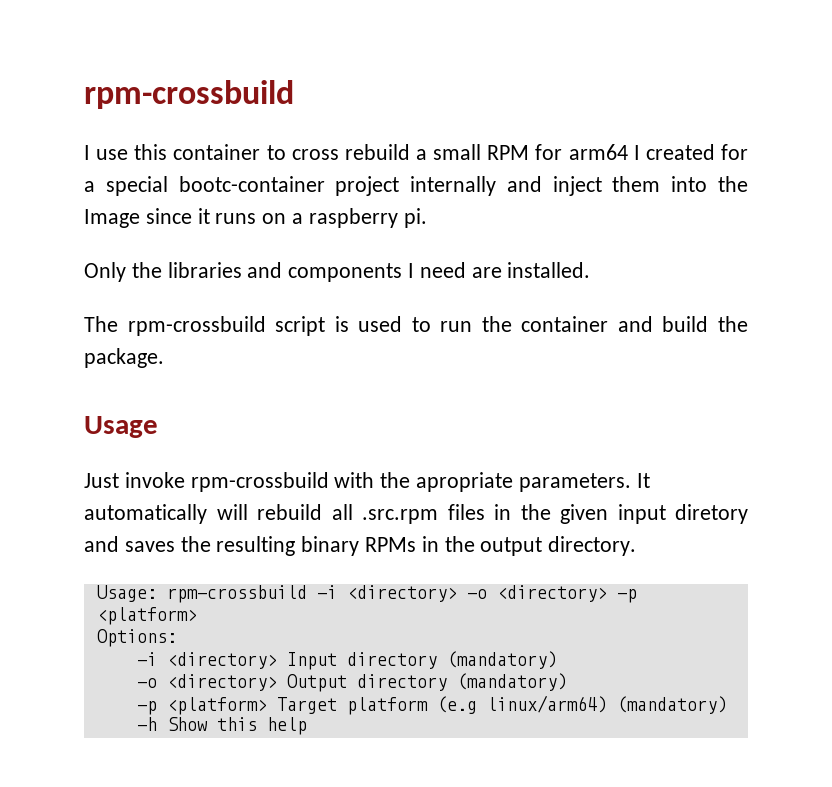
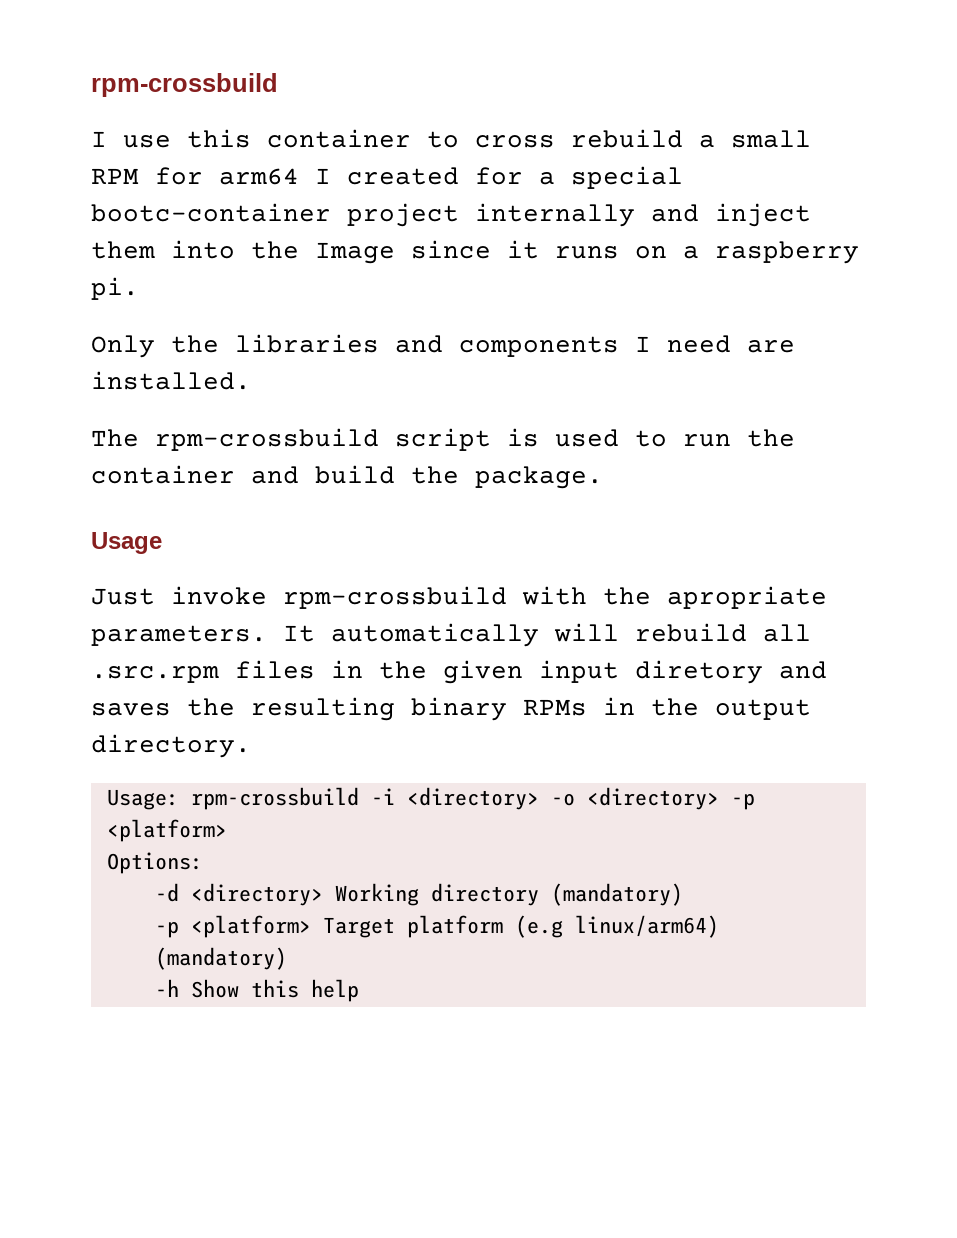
- -i <directory> Input directory (mandatory)
- -o <directory> Output directory (mandatory)
+ -d <directory> Working directory (mandatory)

